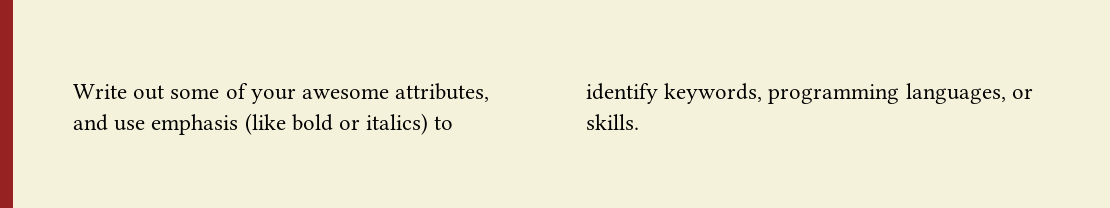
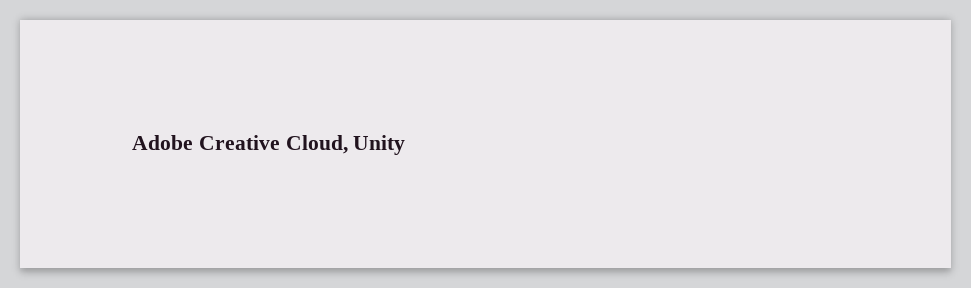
- Write out some of your awesome attributes, and use emphasis (like bold or italics) to identify keywords, programming languages, or skills.
+ Adobe Creative Cloud, Unity

